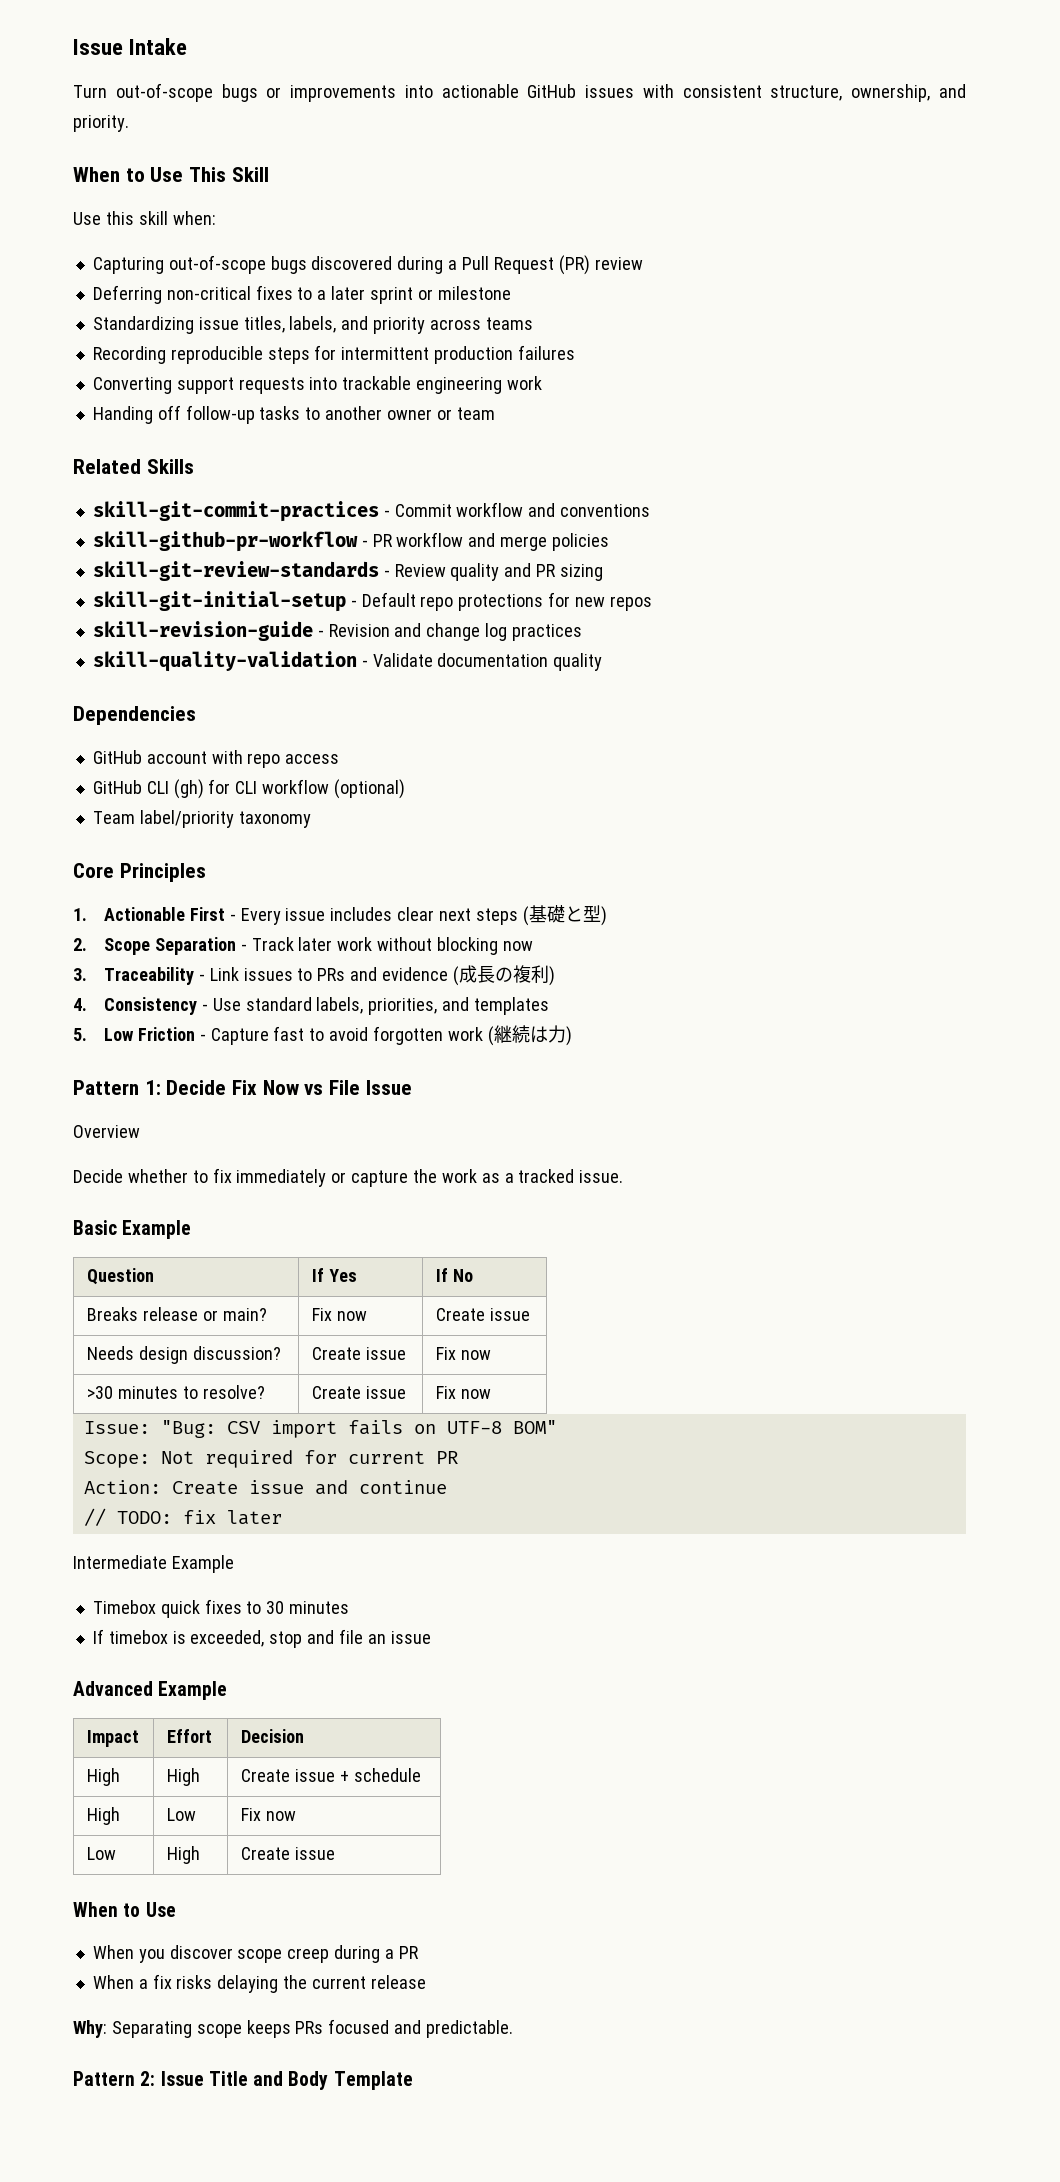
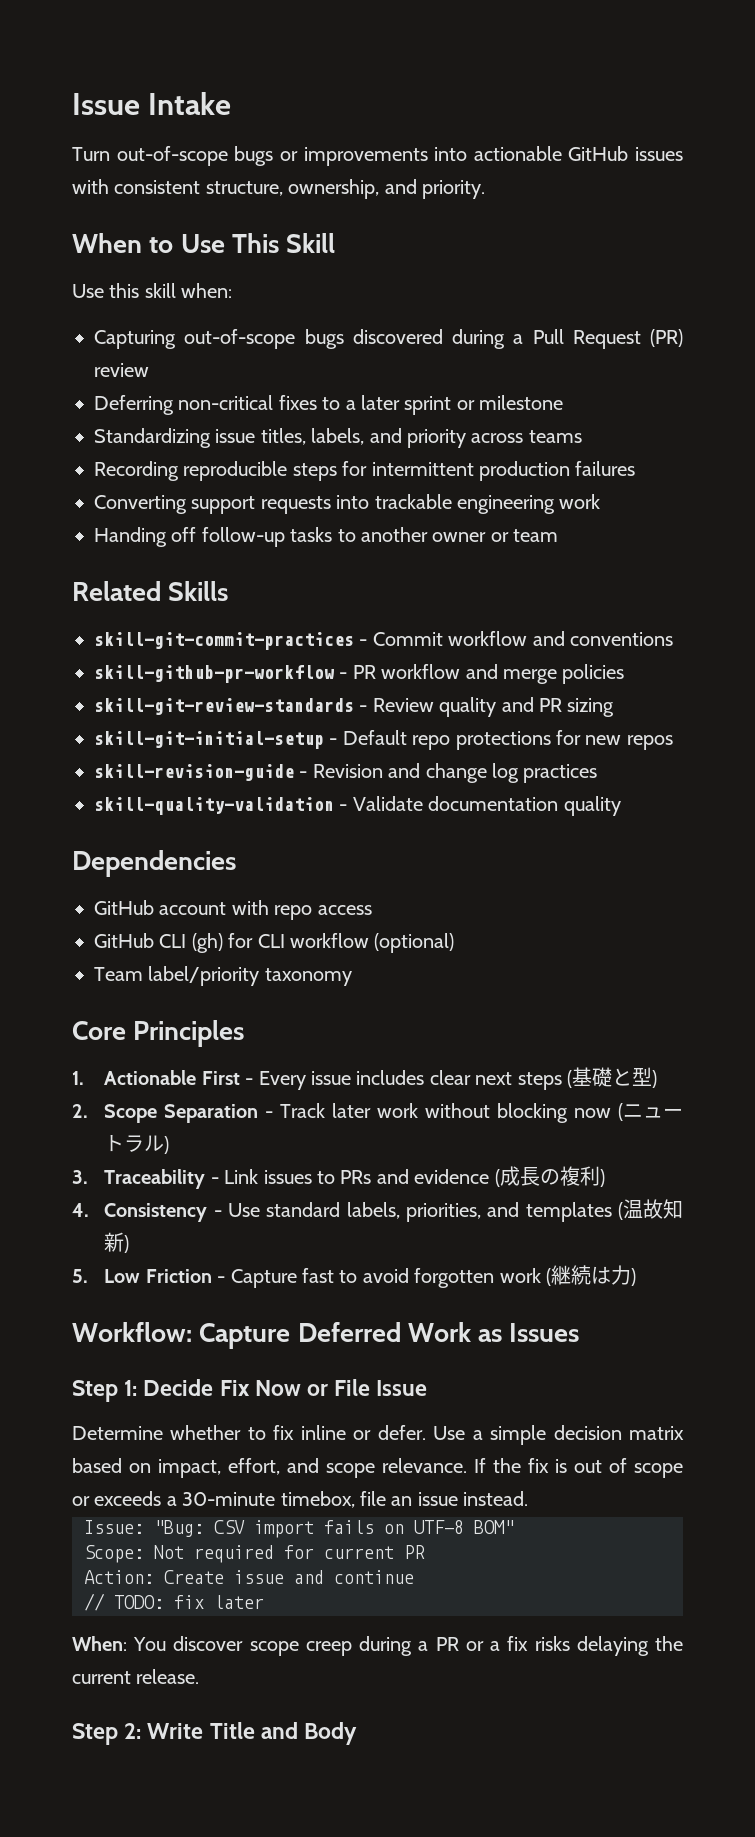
- 2. Scope Separation - Track later work without blocking now
+ 2. Scope Separation - Track later work without blocking now (ニュートラル)
- 4. Consistency - Use standard labels, priorities, and templates
+ 4. Consistency - Use standard labels, priorities, and templates (温故知新)
- Pattern 1: Decide Fix Now vs File Issue
+ Workflow: Capture Deferred Work as Issues
+ Step 1: Decide Fix Now or File Issue
- Overview
- Decide whether to fix immediately or capture the work as a tracked issue.
- Basic Example
- Question | If Yes | If No
- Breaks release or main? | Fix now | Create issue
- Needs design discussion? | Create issue | Fix now
- >30 minutes to resolve? | Create issue | Fix now
+ Determine whether to fix inline or defer. Use a simple decision matrix based on impact, effort, and scope relevance. If the fix is out of scope or exceeds a 30-minute timebox, file an issue instead.
- Intermediate Example
- Timebox quick fixes to 30 minutes
- If timebox is exceeded, stop and file an issue
- Advanced Example
- Impact | Effort | Decision
- High | High | Create issue + schedule
- High | Low | Fix now
- Low | High | Create issue
- When to Use
- When you discover scope creep during a PR
- When a fix risks delaying the current release
- Why: Separating scope keeps PRs focused and predictable.
- Pattern 2: Issue Title and Body Template
+ When: You discover scope creep during a PR or a fix risks delaying the current release.
+ Step 2: Write Title and Body

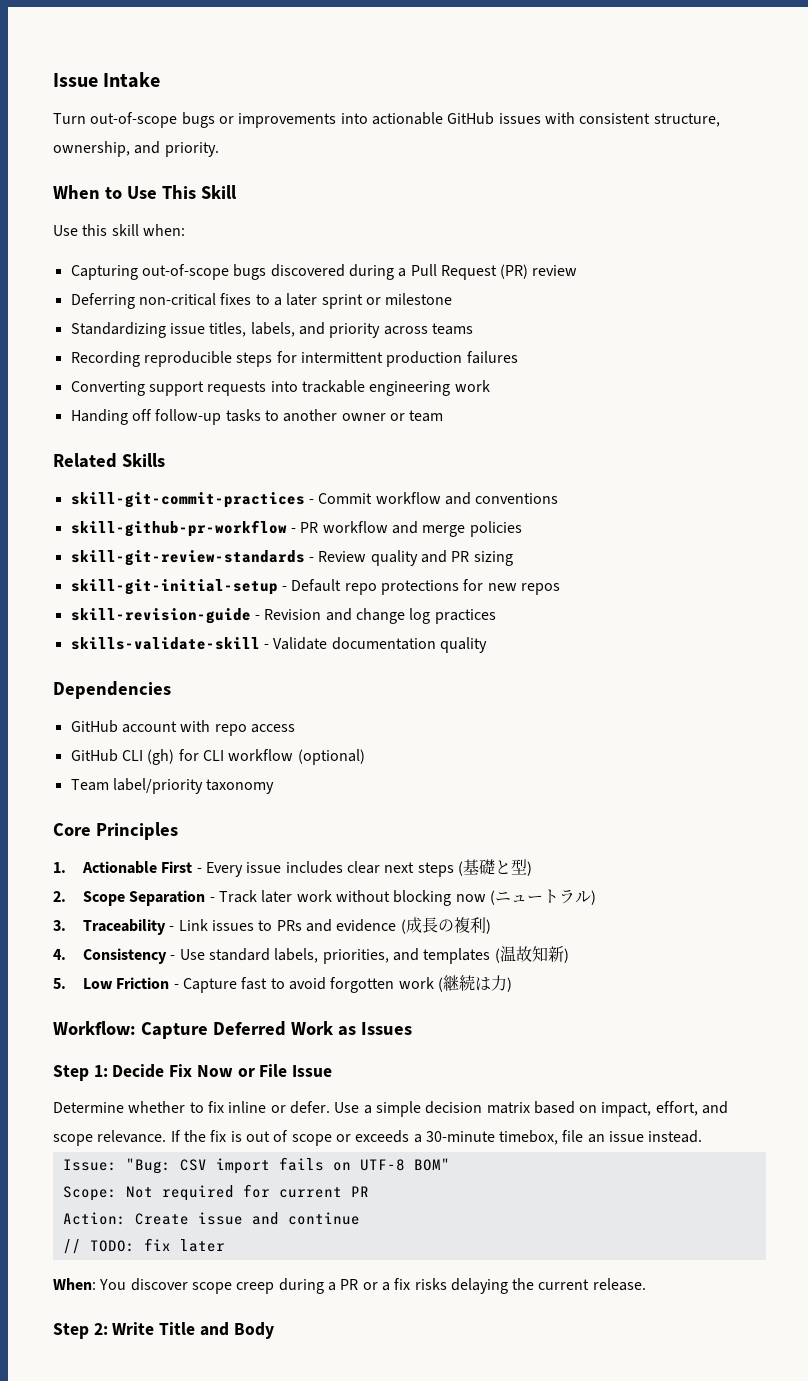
- skill-quality-validation - Validate documentation quality
+ skills-validate-skill - Validate documentation quality

